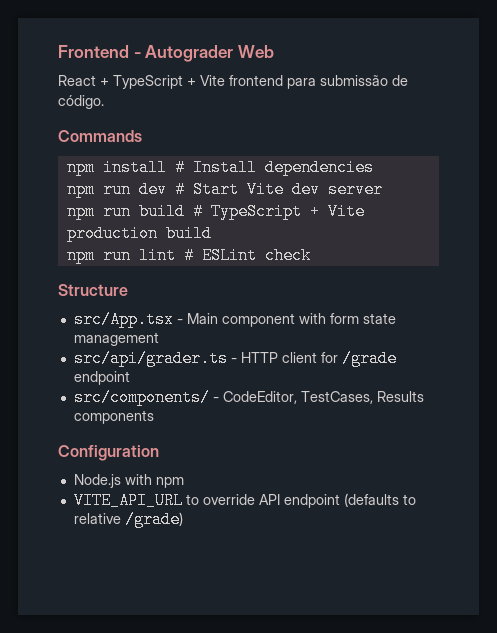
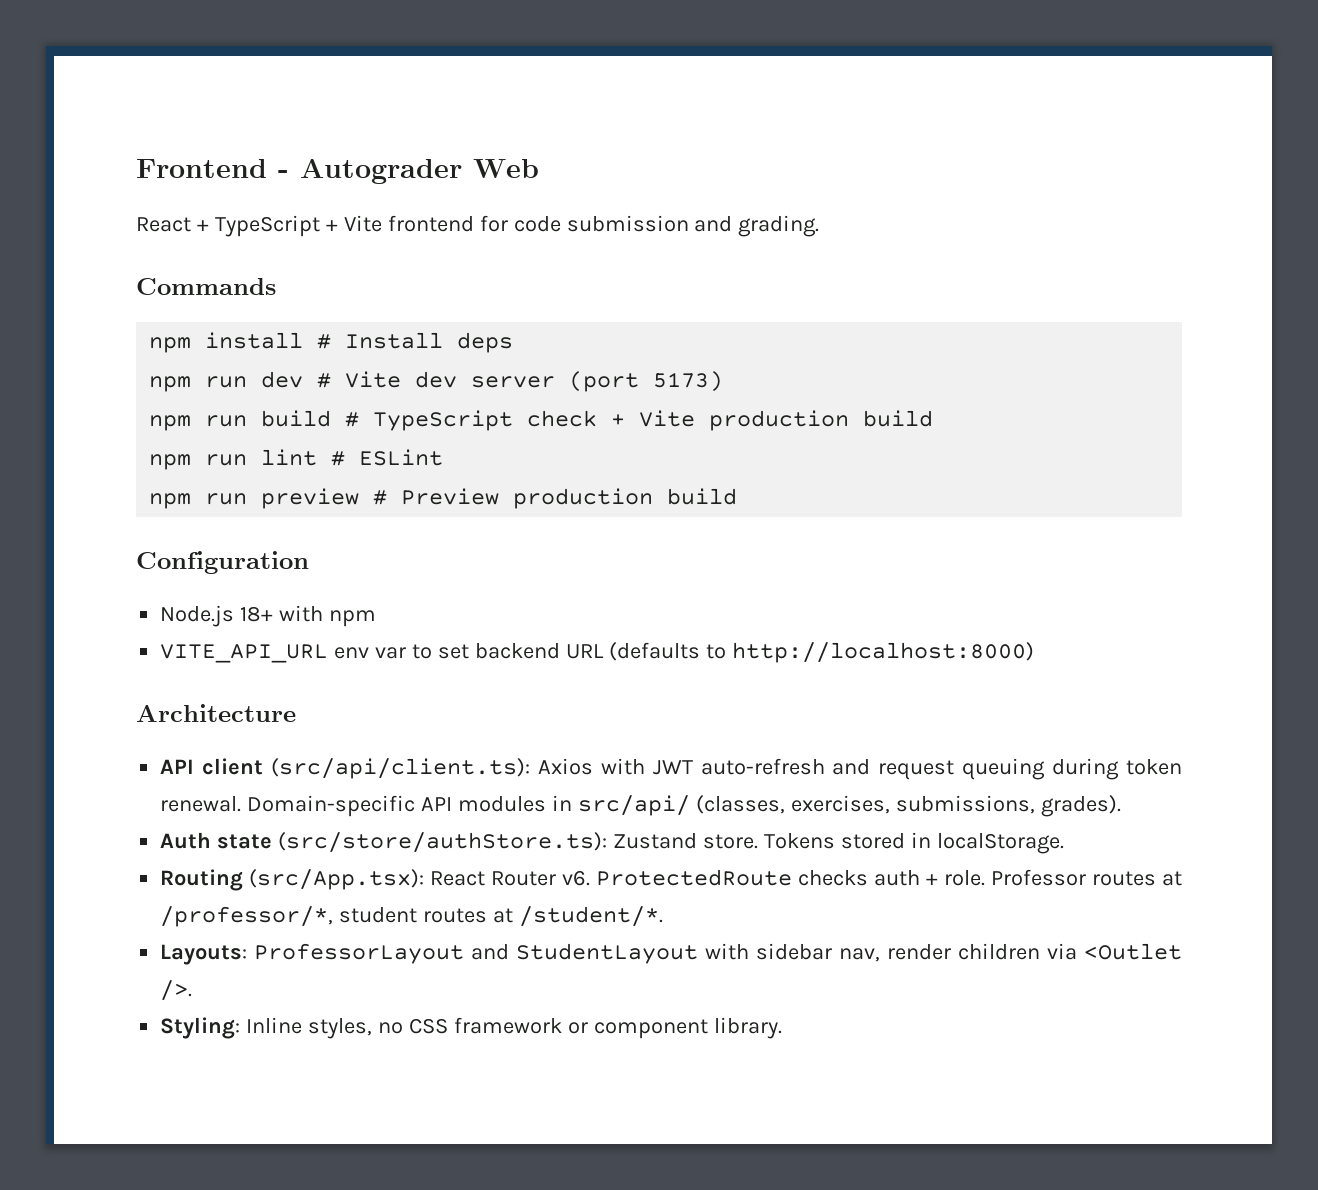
- React + TypeScript + Vite frontend para submissão de código.
+ React + TypeScript + Vite frontend for code submission and grading.
- npm install # Install dependencies
+ npm install # Install deps
- npm run dev # Start Vite dev server
+ npm run dev # Vite dev server (port 5173)
- npm run build # TypeScript + Vite production build
+ npm run build # TypeScript check + Vite production build
- npm run lint # ESLint check
- Structure
- src/App.tsx - Main component with form state management
- src/api/grader.ts - HTTP client for /grade endpoint
- src/components/ - CodeEditor, TestCases, Results components
+ npm run lint # ESLint
+ npm run preview # Preview production build
- Node.js with npm
+ Node.js 18+ with npm
- VITE_API_URL to override API endpoint (defaults to relative /grade)
+ VITE_API_URL env var to set backend URL (defaults to http://localhost:8000)
+ Architecture
+ API client (src/api/client.ts): Axios with JWT auto-refresh and request queuing during token renewal. Domain-specific API modules in src/api/ (classes, exercises, submissions, grades).
+ Auth state (src/store/authStore.ts): Zustand store. Tokens stored in localStorage.
+ Routing (src/App.tsx): React Router v6. ProtectedRoute checks auth + role. Professor routes at /professor/*, student routes at /student/*.
+ Layouts: ProfessorLayout and StudentLayout with sidebar nav, render children via <Outlet />.
+ Styling: Inline styles, no CSS framework or component library.

